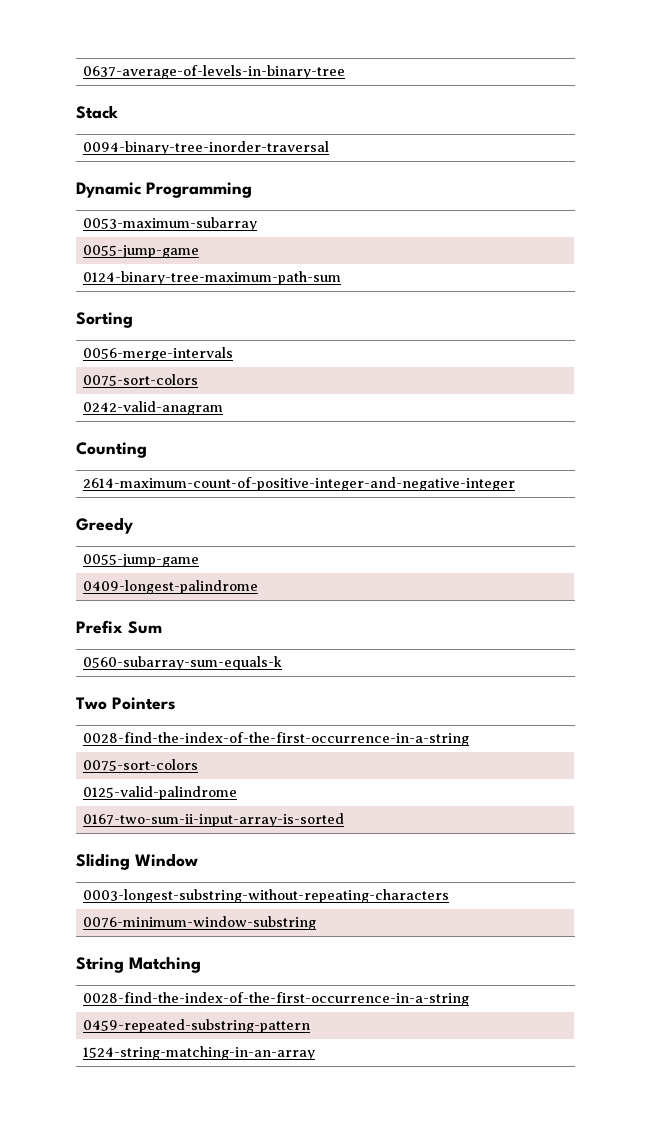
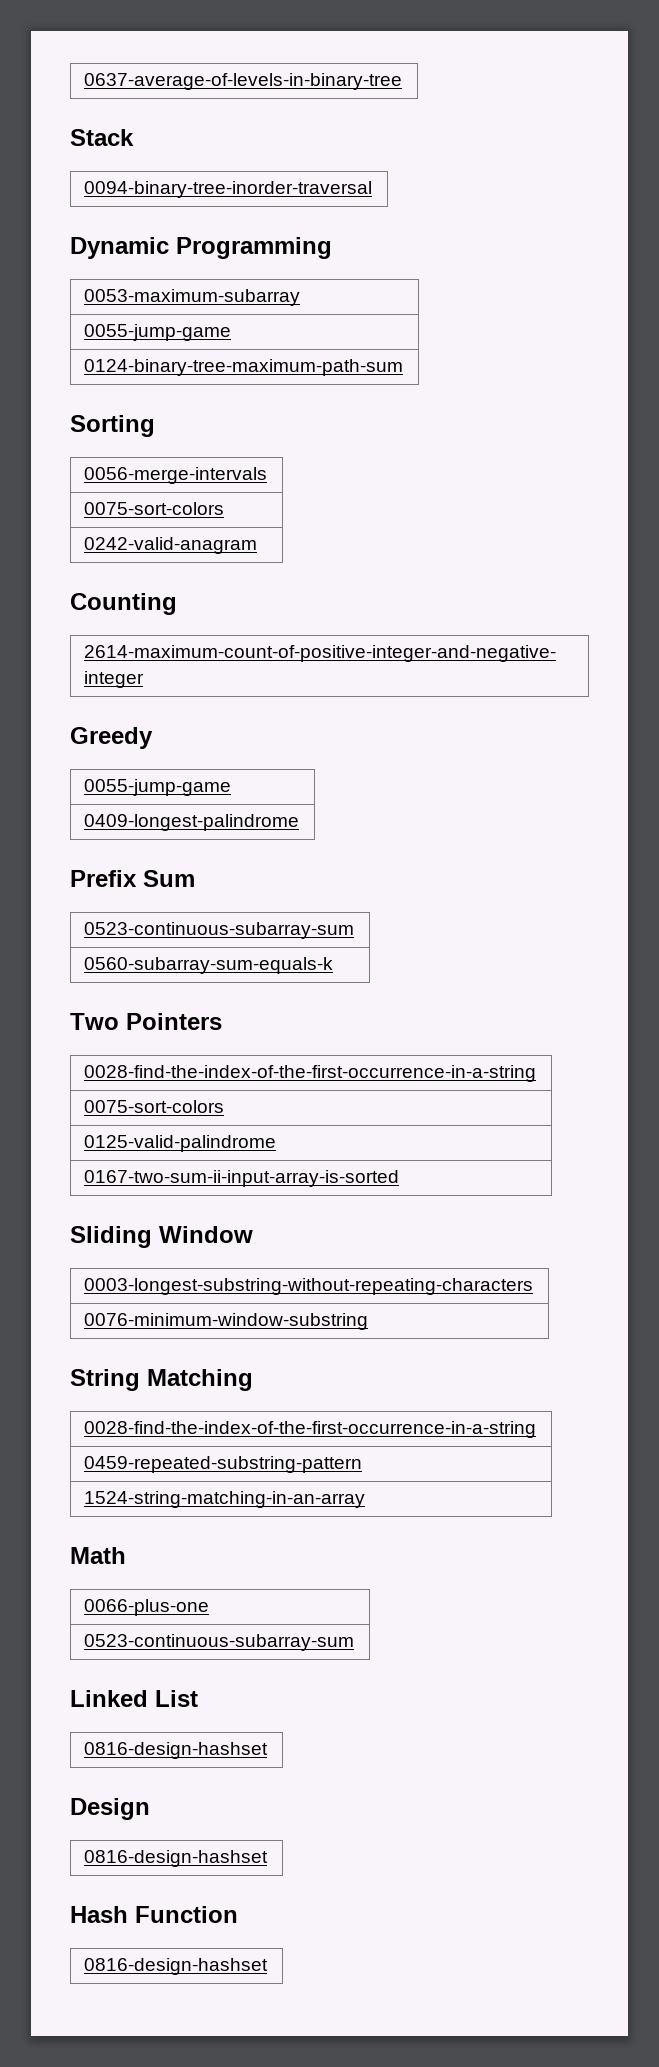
  Prefix Sum
+ 0523-continuous-subarray-sum
+ Math
+ 0066-plus-one
+ 0523-continuous-subarray-sum
+ Linked List
+ 0816-design-hashset
+ Design
+ 0816-design-hashset
+ Hash Function
+ 0816-design-hashset

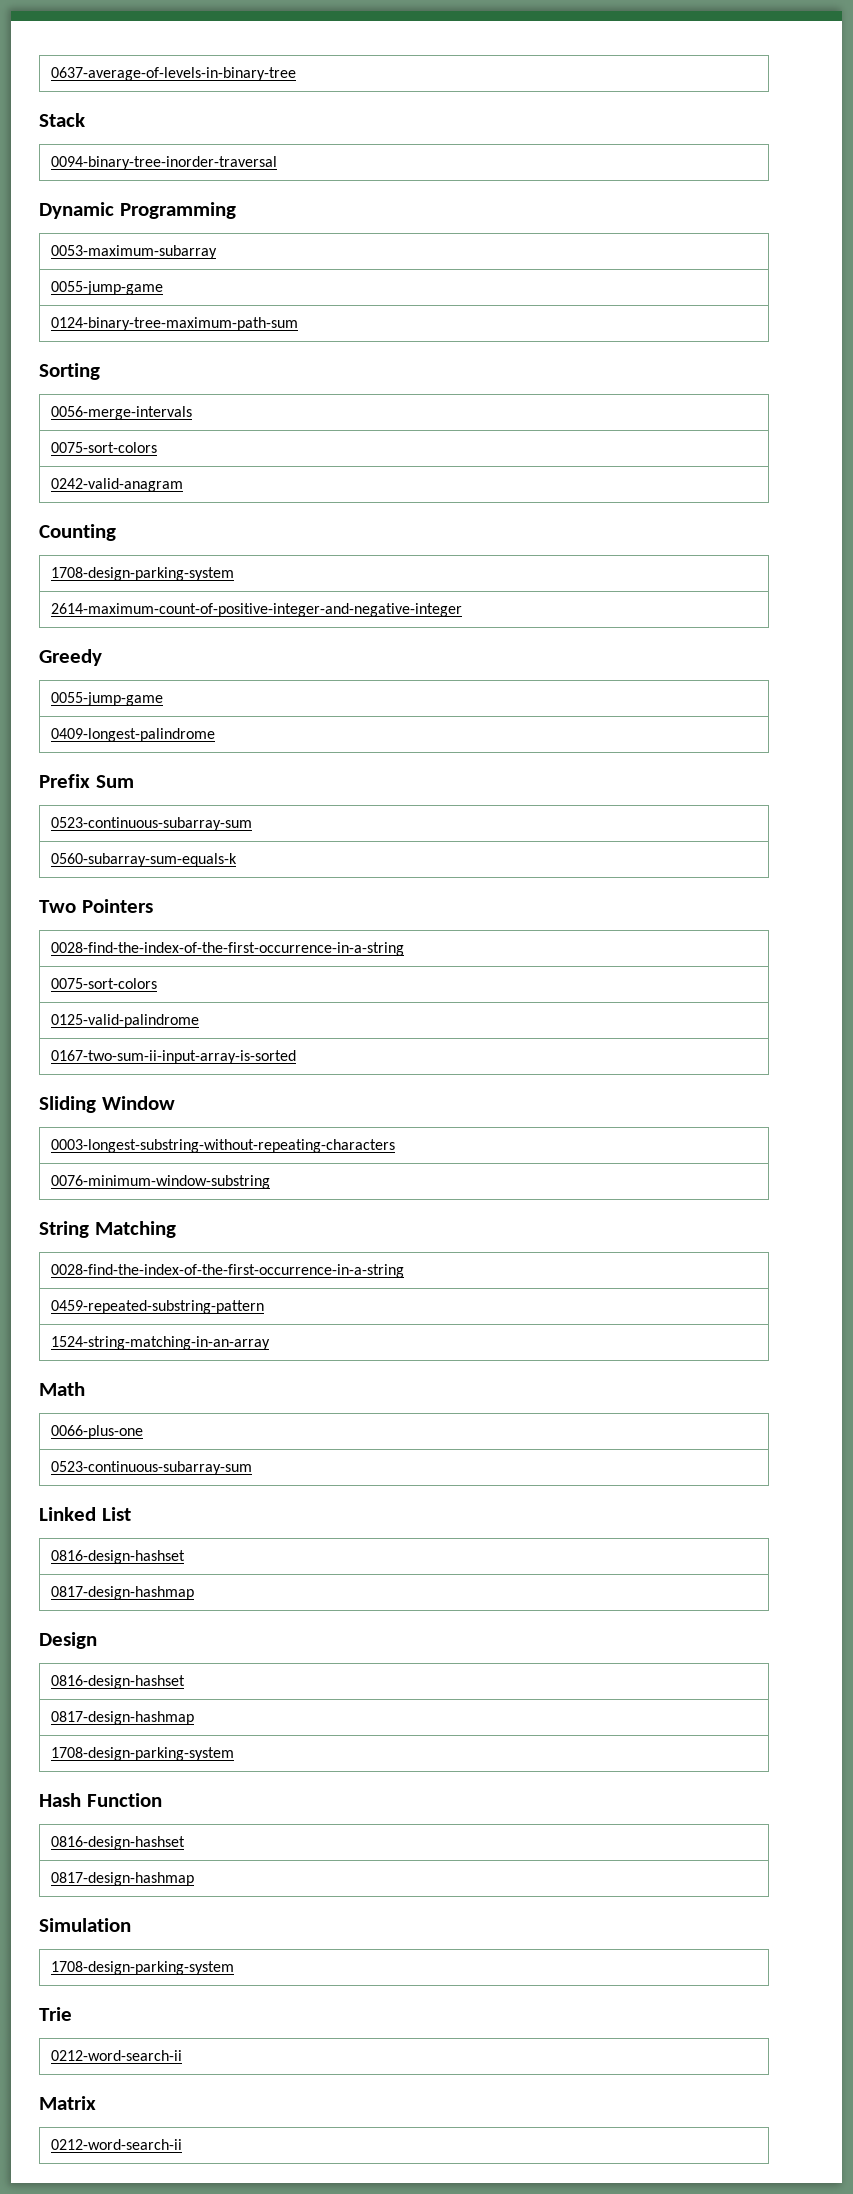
  Counting
+ 1708-design-parking-system
  Linked List
  0816-design-hashset
+ 0817-design-hashmap
  Design
  0816-design-hashset
+ 0817-design-hashmap
+ 1708-design-parking-system
  Hash Function
  0816-design-hashset
+ 0817-design-hashmap
+ Simulation
+ 1708-design-parking-system
+ Trie
+ 0212-word-search-ii
+ Matrix
+ 0212-word-search-ii

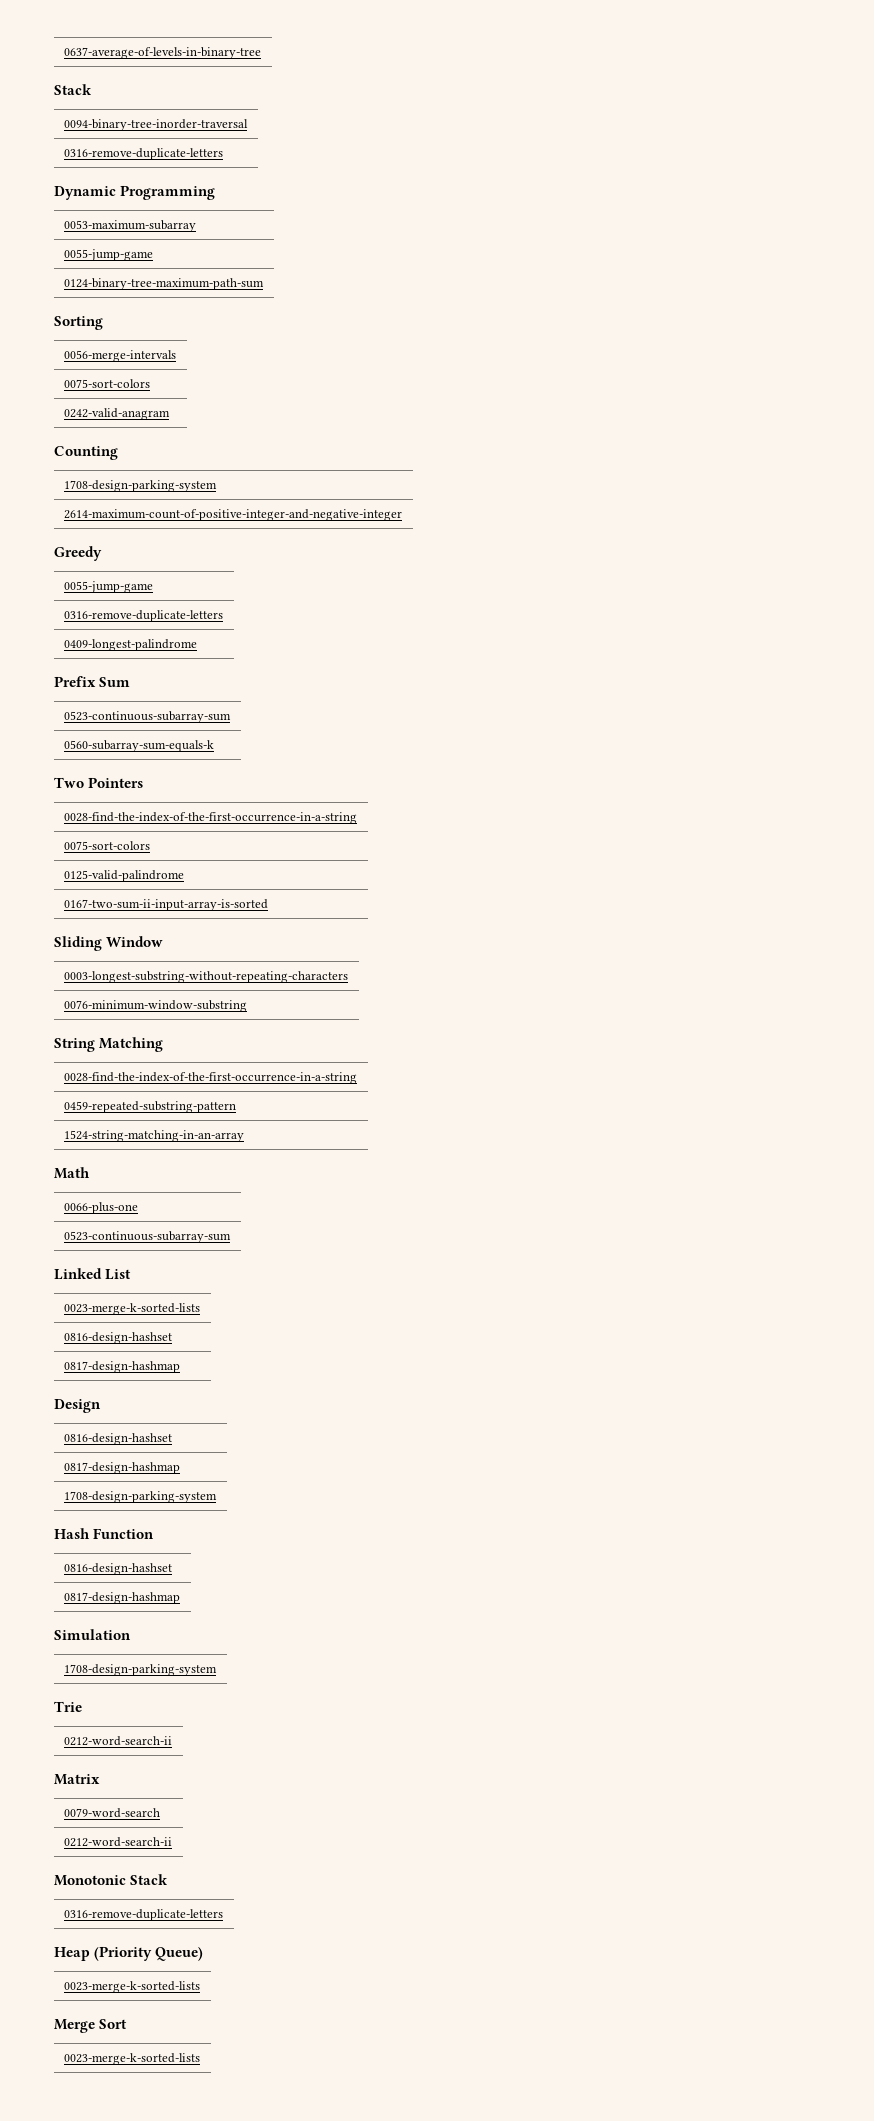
  0094-binary-tree-inorder-traversal
+ 0316-remove-duplicate-letters
  Greedy
  0055-jump-game
+ 0316-remove-duplicate-letters
  Linked List
+ 0023-merge-k-sorted-lists
  Matrix
+ 0079-word-search
  0212-word-search-ii
+ Monotonic Stack
+ 0316-remove-duplicate-letters
+ Heap (Priority Queue)
+ 0023-merge-k-sorted-lists
+ Merge Sort
+ 0023-merge-k-sorted-lists

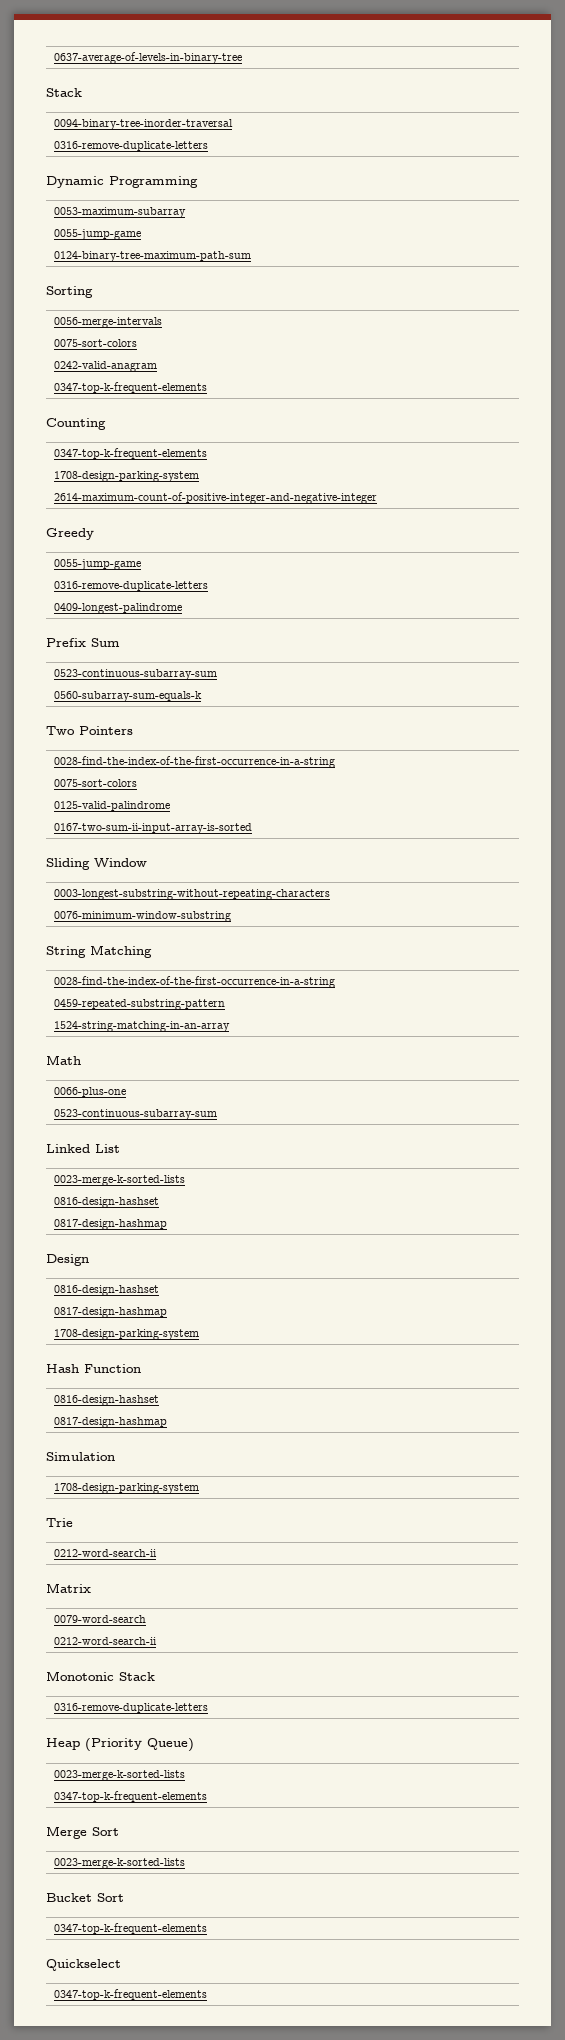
  0242-valid-anagram
+ 0347-top-k-frequent-elements
  Counting
+ 0347-top-k-frequent-elements
  Heap (Priority Queue)
  0023-merge-k-sorted-lists
+ 0347-top-k-frequent-elements
+ Bucket Sort
+ 0347-top-k-frequent-elements
+ Quickselect
+ 0347-top-k-frequent-elements

